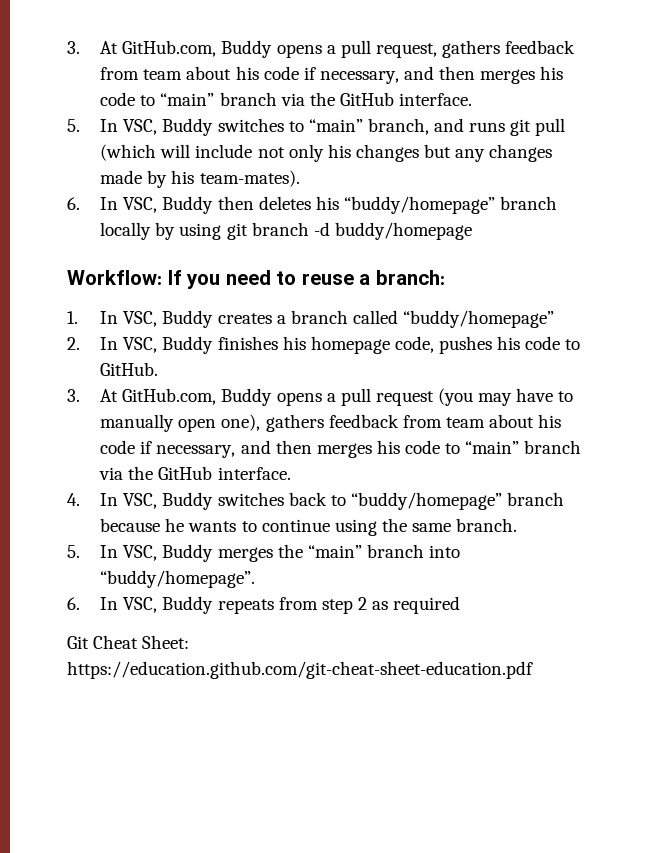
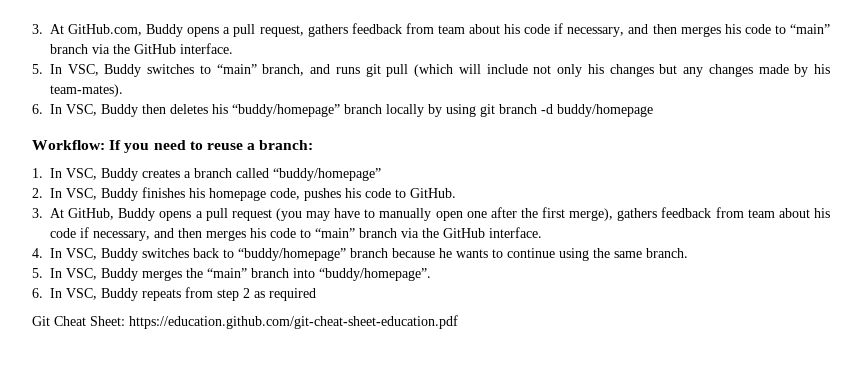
- 3. At GitHub.com, Buddy opens a pull request (you may have to manually open one), gathers feedback from team about his code if necessary, and then merges his code to “main” branch via the GitHub interface.
+ 3. At GitHub, Buddy opens a pull request (you may have to manually open one after the first merge), gathers feedback from team about his code if necessary, and then merges his code to “main” branch via the GitHub interface.

